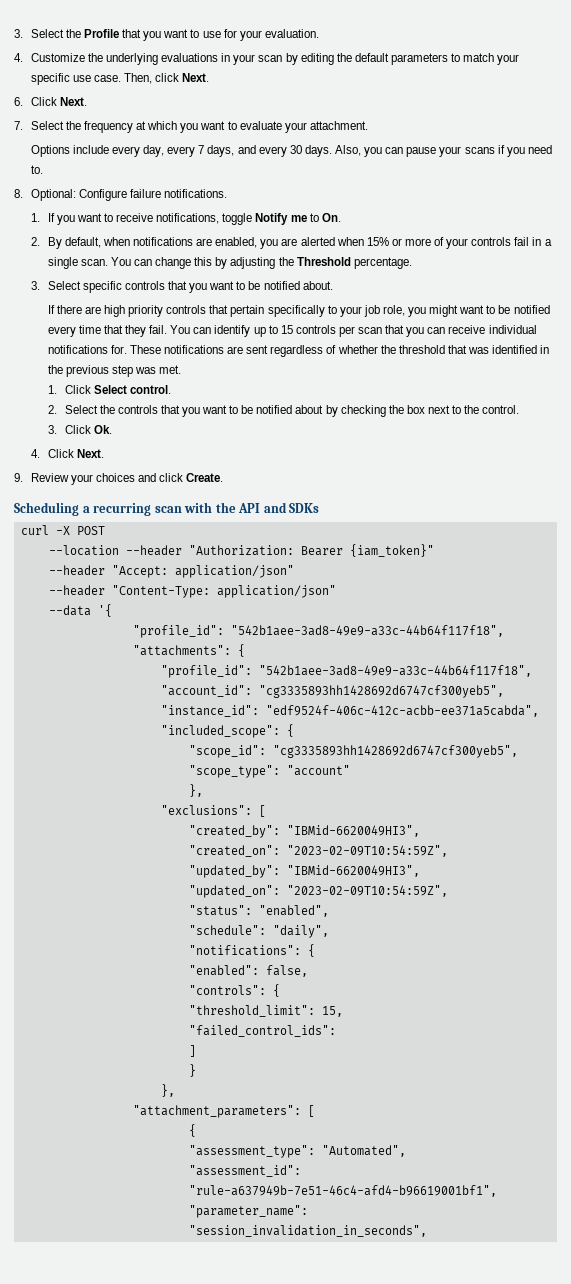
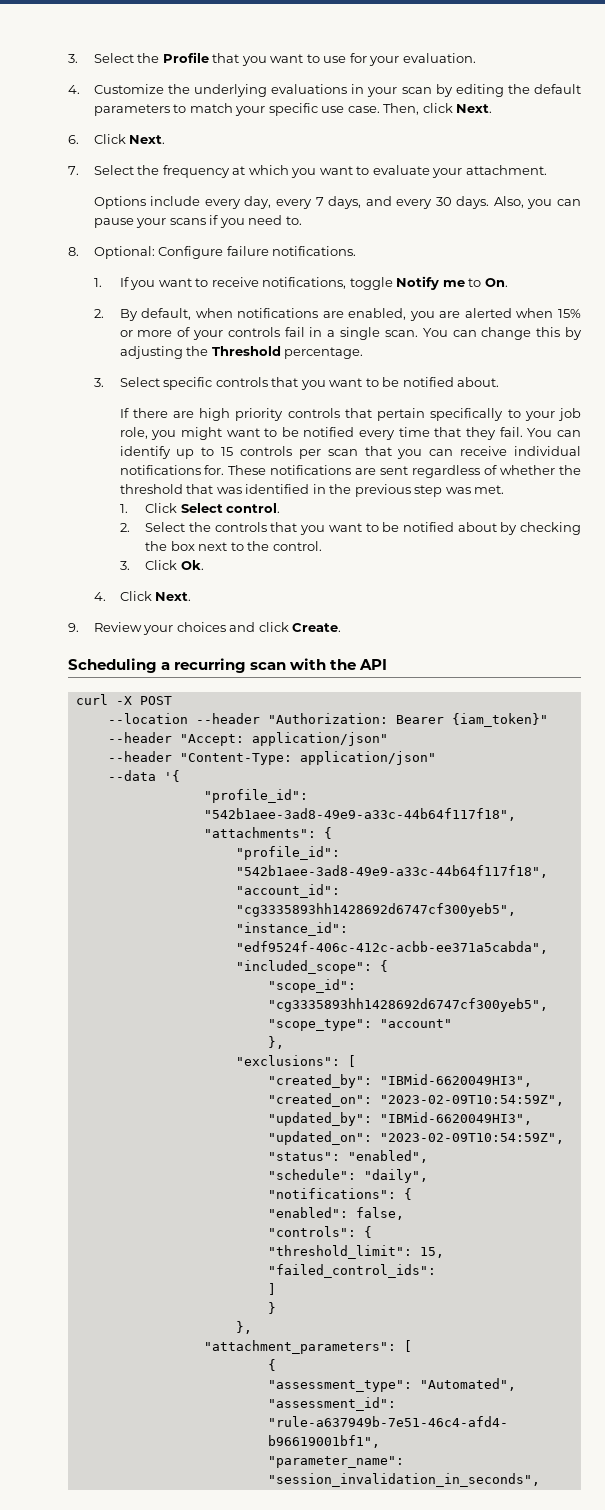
- Scheduling a recurring scan with the API and SDKs
+ Scheduling a recurring scan with the API

